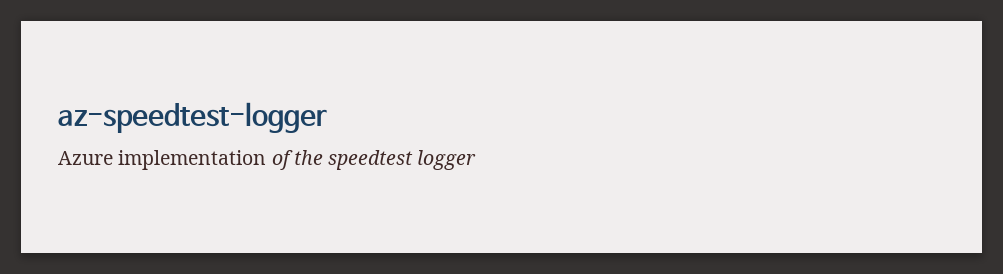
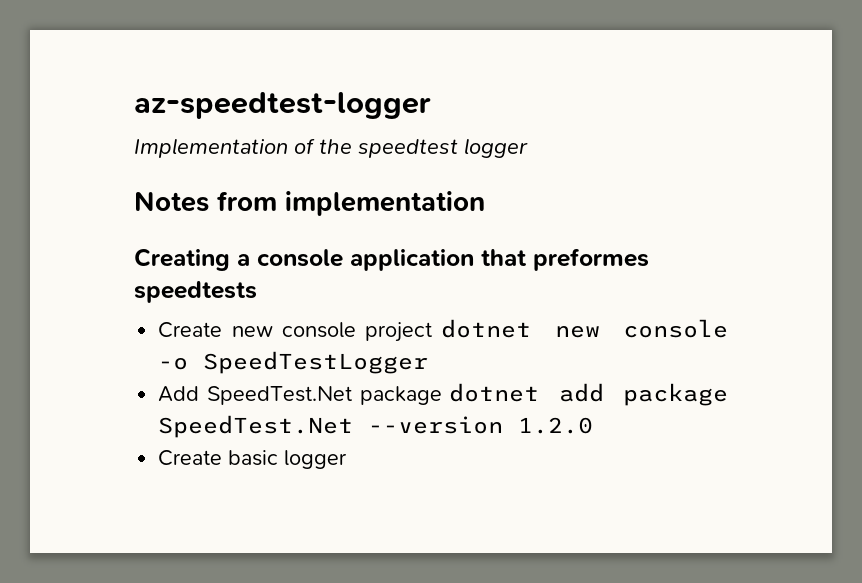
- Azure implementation of the speedtest logger
+ Implementation of the speedtest logger
+ Notes from implementation
+ Creating a console application that preformes speedtests
+ Create new console project dotnet new console -o SpeedTestLogger
+ Add SpeedTest.Net package dotnet add package SpeedTest.Net --version 1.2.0
+ Create basic logger

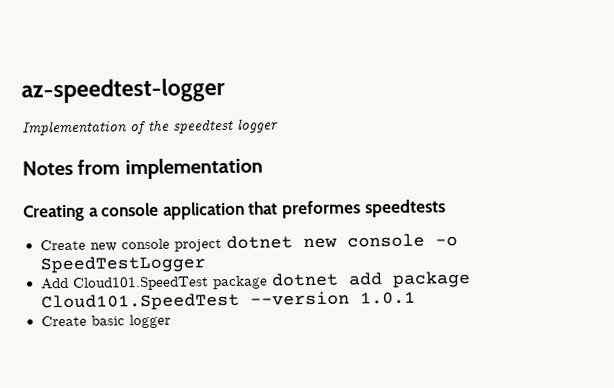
- Add SpeedTest.Net package dotnet add package SpeedTest.Net --version 1.2.0
+ Add Cloud101.SpeedTest package dotnet add package Cloud101.SpeedTest --version 1.0.1

